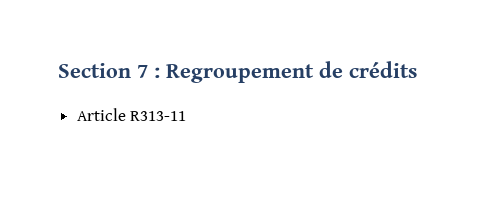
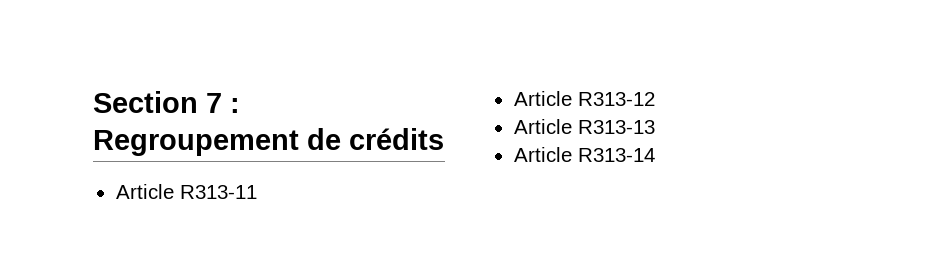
+ Article R313-12
+ Article R313-13
+ Article R313-14

